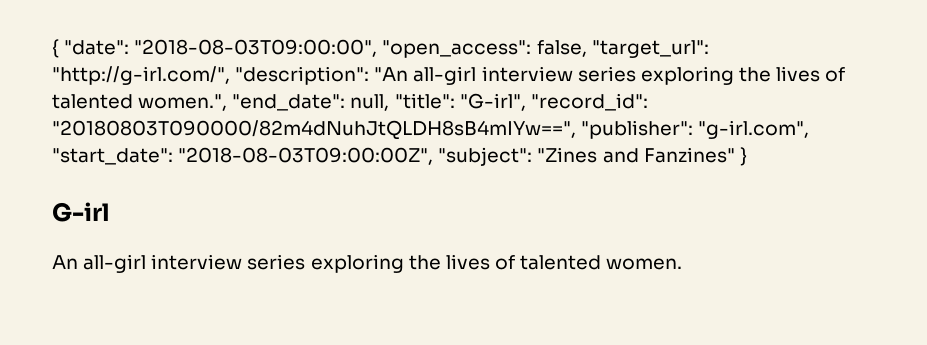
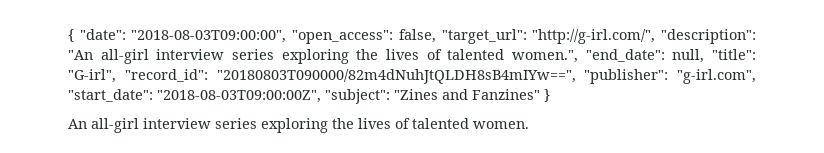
- G-irl

